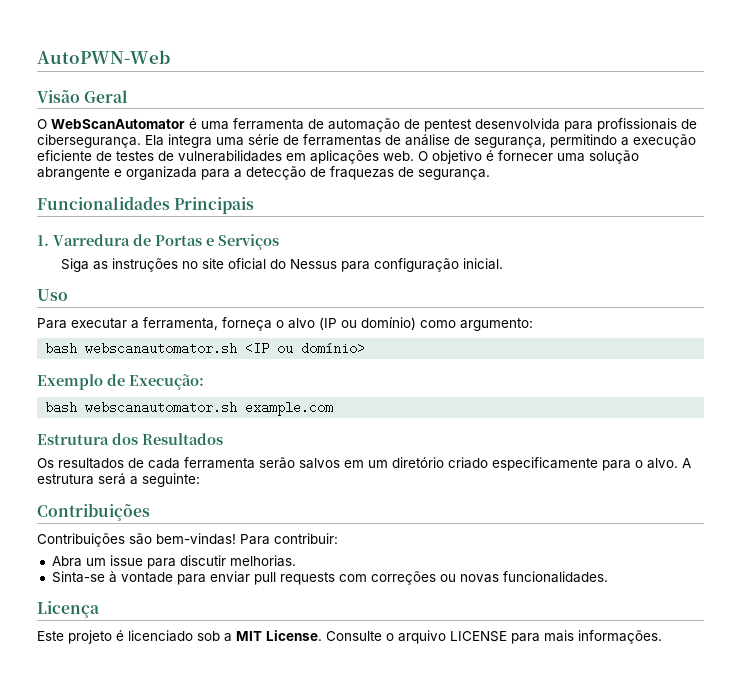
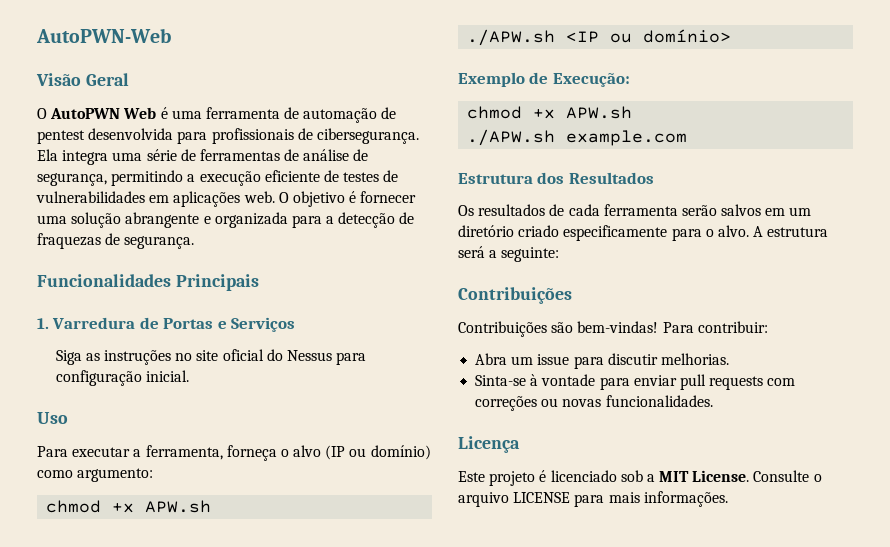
- O WebScanAutomator é uma ferramenta de automação de pentest desenvolvida para profissionais de cibersegurança.
+ O AutoPWN Web é uma ferramenta de automação de pentest desenvolvida para profissionais de cibersegurança.
  Para executar a ferramenta, forneça o alvo (IP ou domínio) como argumento:
- bash webscanautomator.sh <IP ou domínio>
+ chmod +x APW.sh
+ ./APW.sh <IP ou domínio>
  Exemplo de Execução:
- bash webscanautomator.sh example.com
+ chmod +x APW.sh
+ ./APW.sh example.com

